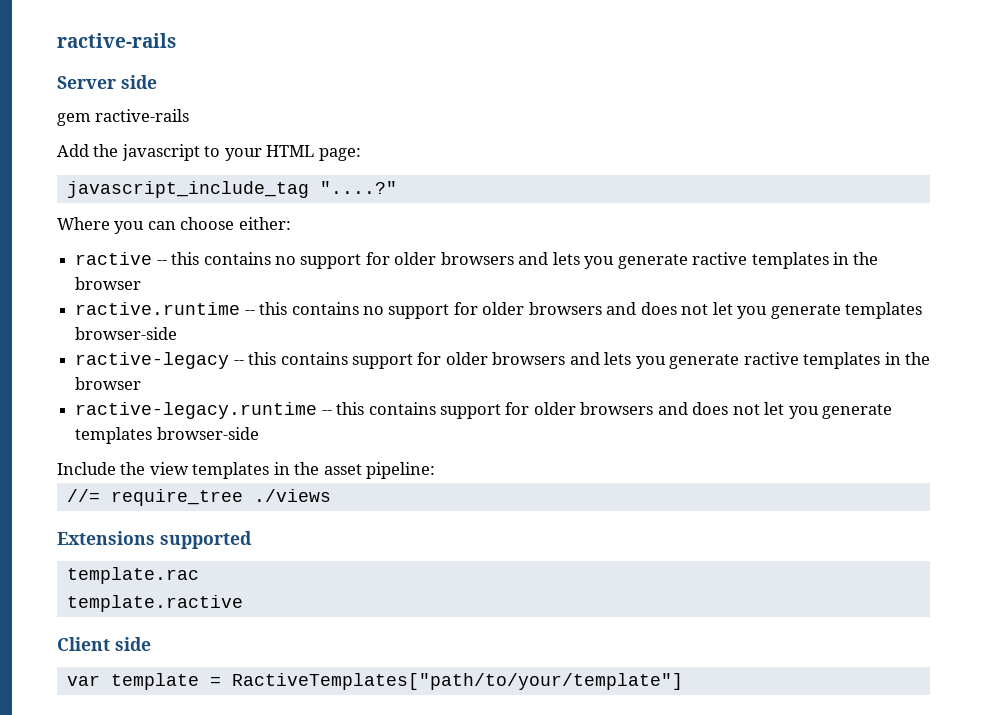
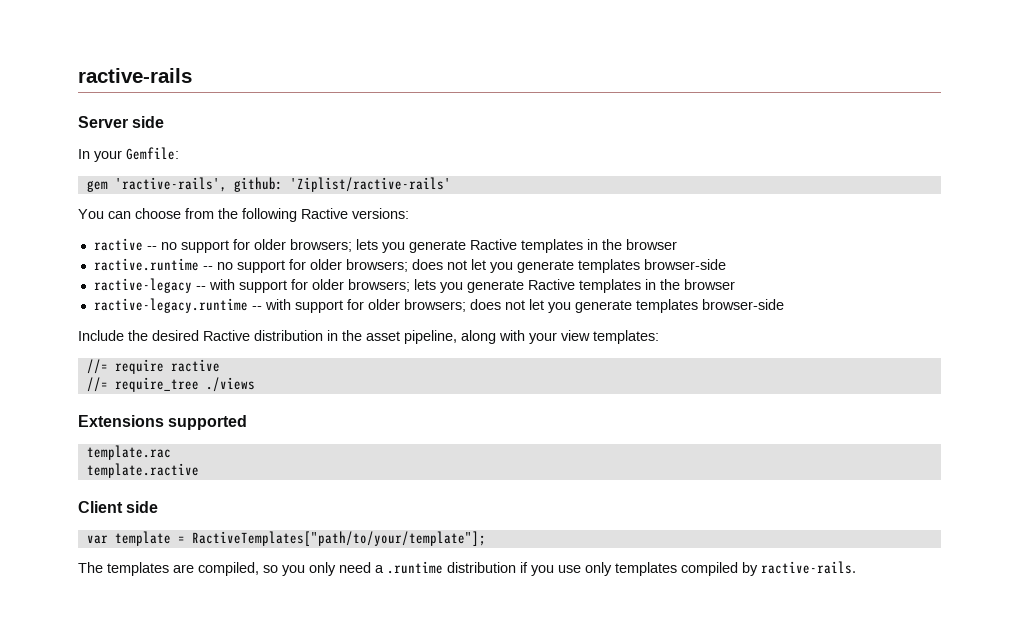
- gem ractive-rails
- Add the javascript to your HTML page:
- javascript_include_tag "....?"
- Where you can choose either:
+ In your Gemfile:
+ gem 'ractive-rails', github: 'Ziplist/ractive-rails'
+ You can choose from the following Ractive versions:
- ractive -- this contains no support for older browsers and lets you generate ractive templates in the browser
+ ractive -- no support for older browsers; lets you generate Ractive templates in the browser
- ractive.runtime -- this contains no support for older browsers and does not let you generate templates browser-side
+ ractive.runtime -- no support for older browsers; does not let you generate templates browser-side
- ractive-legacy -- this contains support for older browsers and lets you generate ractive templates in the browser
+ ractive-legacy -- with support for older browsers; lets you generate Ractive templates in the browser
- ractive-legacy.runtime -- this contains support for older browsers and does not let you generate templates browser-side
+ ractive-legacy.runtime -- with support for older browsers; does not let you generate templates browser-side
- Include the view templates in the asset pipeline:
+ Include the desired Ractive distribution in the asset pipeline, along with your view templates:
+ //= require ractive
- var template = RactiveTemplates["path/to/your/template"]
+ var template = RactiveTemplates["path/to/your/template"];
+ The templates are compiled, so you only need a .runtime distribution if you use only templates compiled by ractive-rails.

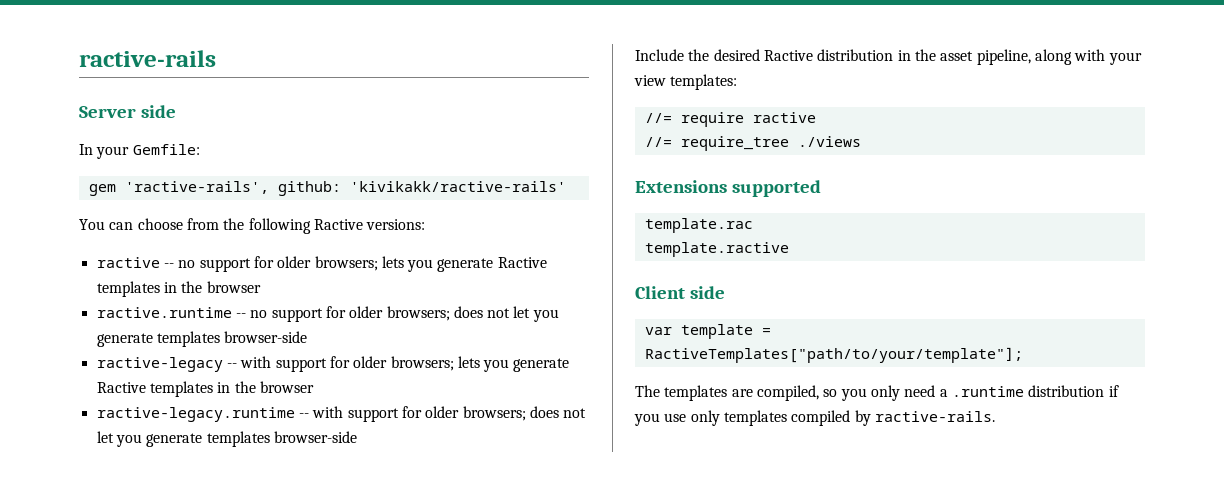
- gem 'ractive-rails', github: 'Ziplist/ractive-rails'
+ gem 'ractive-rails', github: 'kivikakk/ractive-rails'

